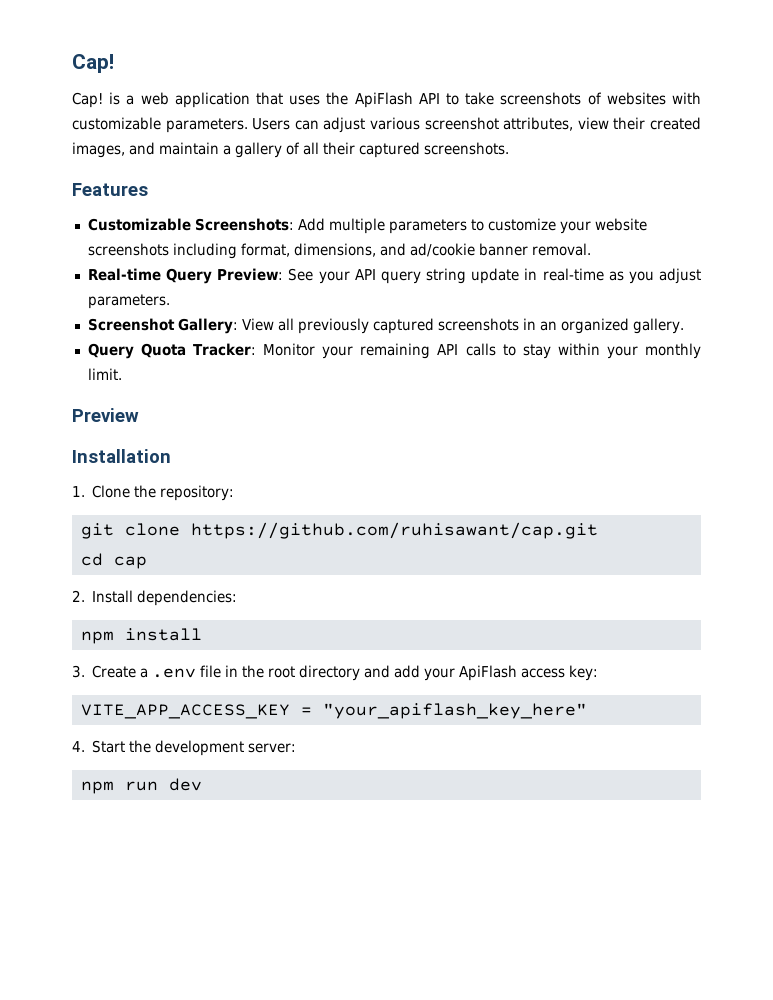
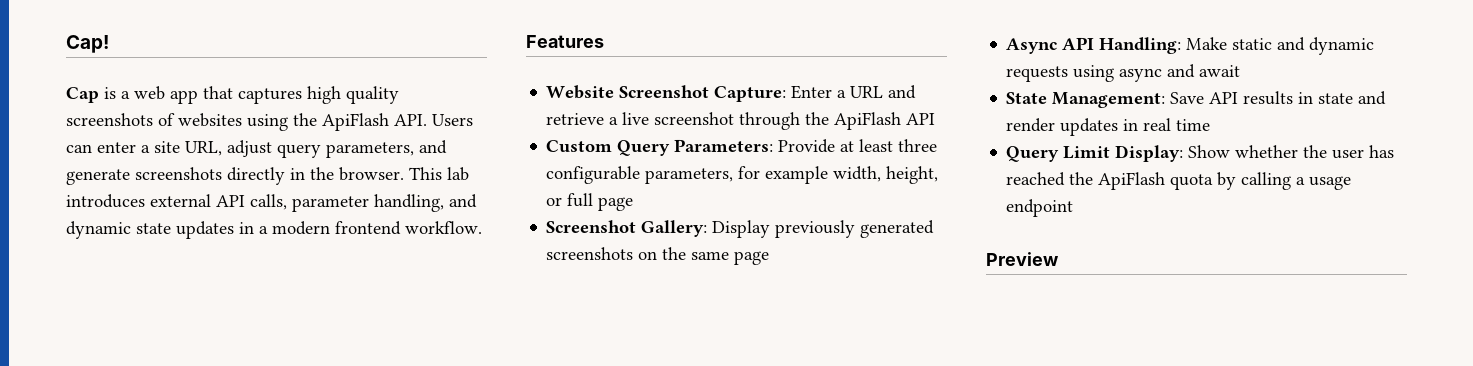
- Cap! is a web application that uses the ApiFlash API to take screenshots of websites with customizable parameters. Users can adjust various screenshot attributes, view their created images, and maintain a gallery of all their captured screenshots.
+ Cap is a web app that captures high quality screenshots of websites using the ApiFlash API. Users can enter a site URL, adjust query parameters, and generate screenshots directly in the browser. This lab introduces external API calls, parameter handling, and dynamic state updates in a modern frontend workflow.
  Features
- Customizable Screenshots: Add multiple parameters to customize your website screenshots including format, dimensions, and ad/cookie banner removal.
- Real-time Query Preview: See your API query string update in real-time as you adjust parameters.
- Screenshot Gallery: View all previously captured screenshots in an organized gallery.
- Query Quota Tracker: Monitor your remaining API calls to stay within your monthly limit.
+ Website Screenshot Capture: Enter a URL and retrieve a live screenshot through the ApiFlash API
+ Custom Query Parameters: Provide at least three configurable parameters, for example width, height, or full page
+ Screenshot Gallery: Display previously generated screenshots on the same page
+ Async API Handling: Make static and dynamic requests using async and await
+ State Management: Save API results in state and render updates in real time
+ Query Limit Display: Show whether the user has reached the ApiFlash quota by calling a usage endpoint
  Preview
- Installation
- 1. Clone the repository:
- git clone https://github.com/ruhisawant/cap.git
- cd cap
- 2. Install dependencies:
- npm install
- 3. Create a .env file in the root directory and add your ApiFlash access key:
- VITE_APP_ACCESS_KEY = "your_apiflash_key_here"
- 4. Start the development server:
- npm run dev

